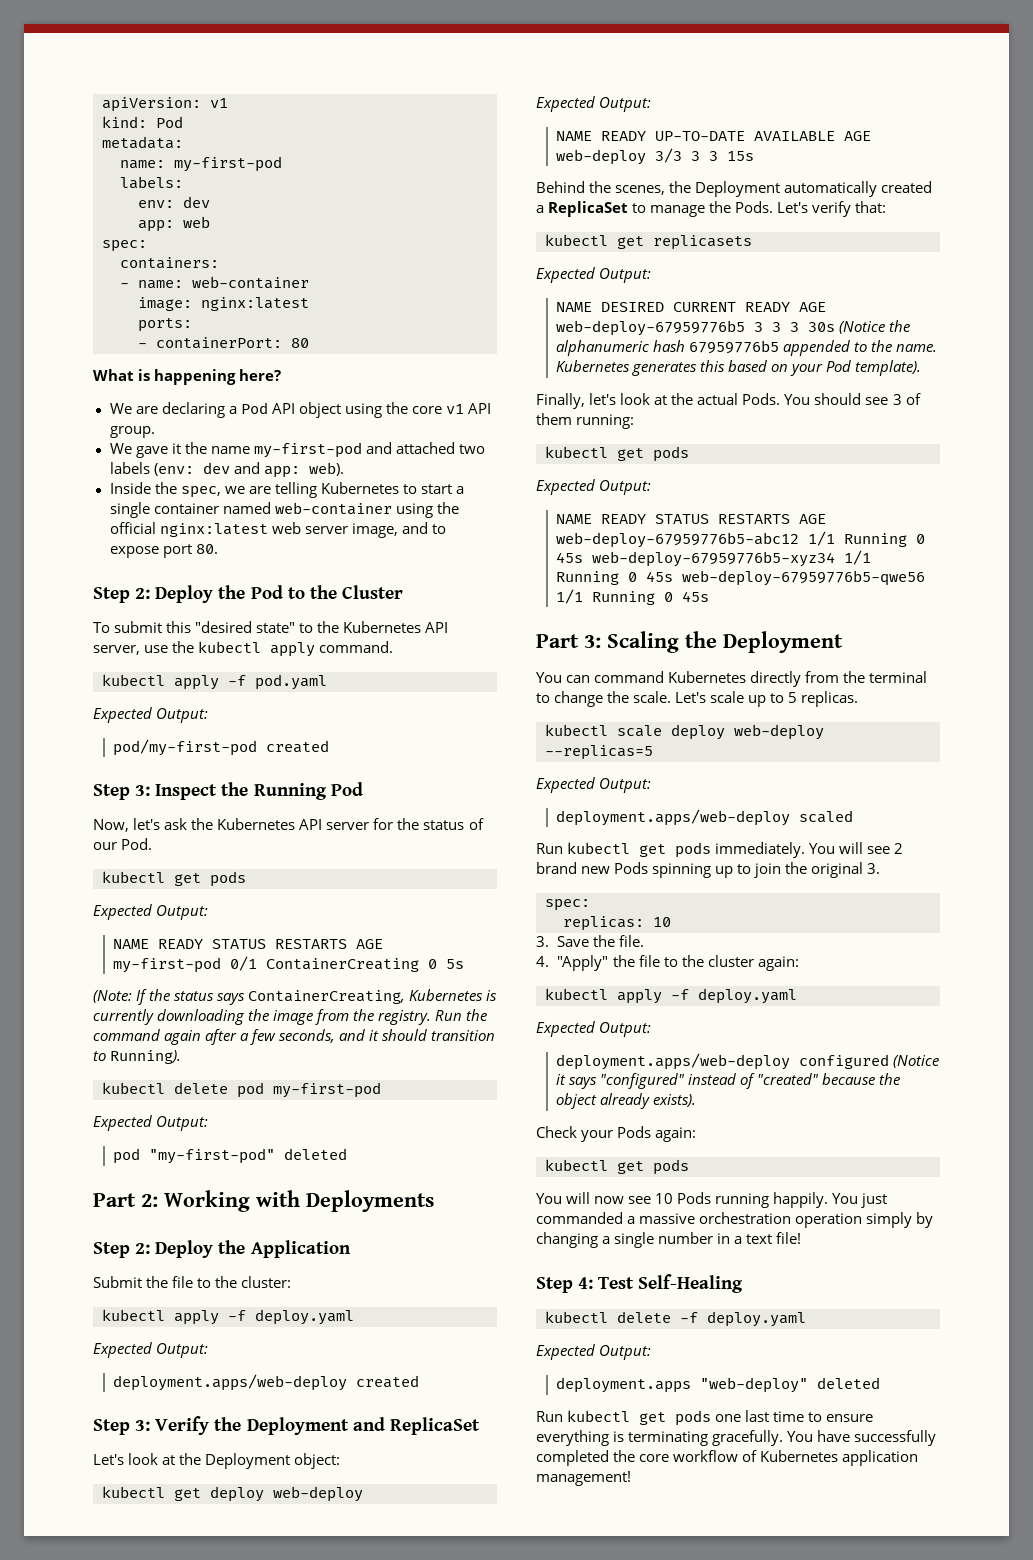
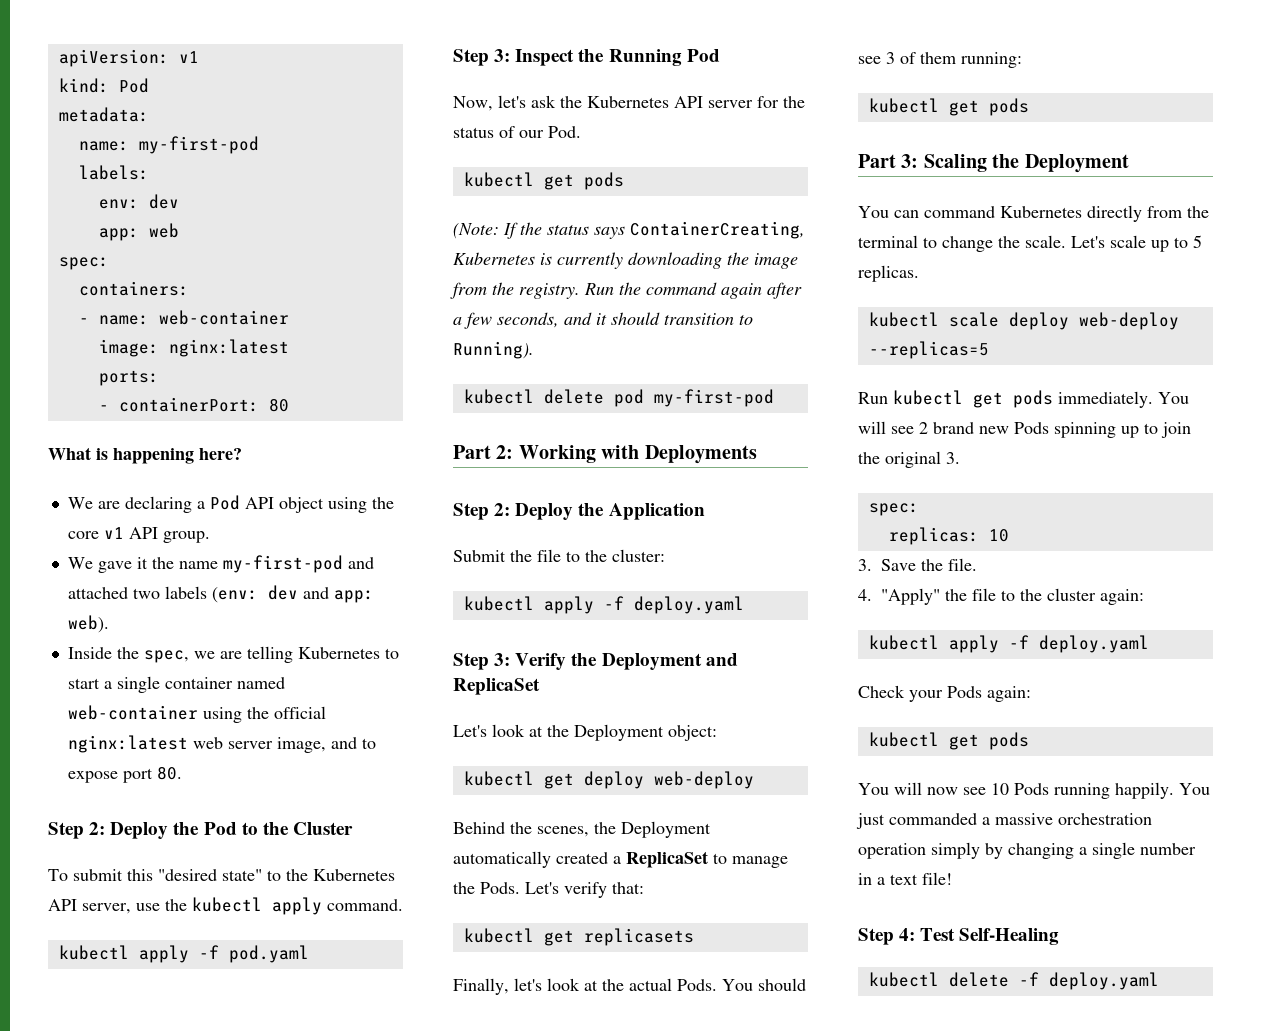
  kubectl apply -f pod.yaml
- Expected Output:
- pod/my-first-pod created
  Now, let's ask the Kubernetes API server for the status of our Pod.
  kubectl get pods
- Expected Output:
- NAME READY STATUS RESTARTS AGE my-first-pod 0/1 ContainerCreating 0 5s
  kubectl delete pod my-first-pod
- Expected Output:
- pod "my-first-pod" deleted
  Submit the file to the cluster:
  kubectl apply -f deploy.yaml
- Expected Output:
- deployment.apps/web-deploy created
  kubectl get deploy web-deploy
- Expected Output:
- NAME READY UP-TO-DATE AVAILABLE AGE web-deploy 3/3 3 3 15s
  kubectl get replicasets
- Expected Output:
- NAME DESIRED CURRENT READY AGE web-deploy-67959776b5 3 3 3 30s (Notice the alphanumeric hash 67959776b5 appended to the name. Kubernetes generates this based on your Pod template).
  You should see 3 of them running:
  kubectl get pods
- Expected Output:
- NAME READY STATUS RESTARTS AGE web-deploy-67959776b5-abc12 1/1 Running 0 45s web-deploy-67959776b5-xyz34 1/1 Running 0 45s web-deploy-67959776b5-qwe56 1/1 Running 0 45s
  kubectl scale deploy web-deploy --replicas=5
- Expected Output:
- deployment.apps/web-deploy scaled
  4. "Apply" the file to the cluster again:
  kubectl apply -f deploy.yaml
- Expected Output:
- deployment.apps/web-deploy configured (Notice it says "configured" instead of "created" because the object already exists).
  kubectl delete -f deploy.yaml
- Expected Output:
- deployment.apps "web-deploy" deleted
- Run kubectl get pods one last time to ensure everything is terminating gracefully. You have successfully completed the core workflow of Kubernetes application management!

